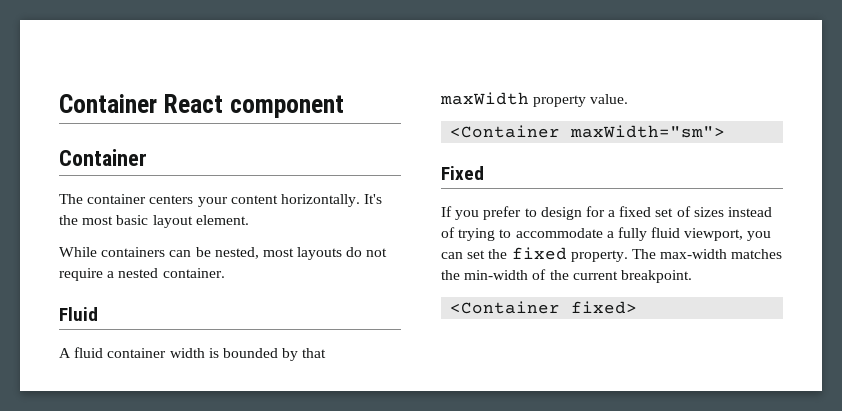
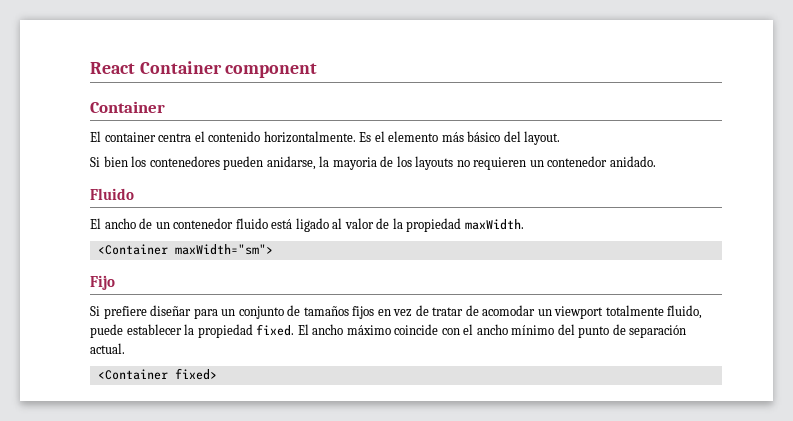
- Container React component
+ React Container component
- The container centers your content horizontally. It's the most basic layout element.
- While containers can be nested, most layouts do not require a nested container.
- Fluid
- A fluid container width is bounded by that maxWidth property value.
+ El container centra el contenido horizontalmente. Es el elemento más básico del layout.
+ Si bien los contenedores pueden anidarse, la mayoria de los layouts no requieren un contenedor anidado.
+ Fluido
+ El ancho de un contenedor fluido está ligado al valor de la propiedad maxWidth.
  <Container maxWidth="sm">
- Fixed
- If you prefer to design for a fixed set of sizes instead of trying to accommodate a fully fluid viewport, you can set the fixed property. The max-width matches the min-width of the current breakpoint.
+ Fijo
+ Si prefiere diseñar para un conjunto de tamaños fijos en vez de tratar de acomodar un viewport totalmente fluido, puede establecer la propiedad fixed. El ancho máximo coincide con el ancho mínimo del punto de separación actual.

